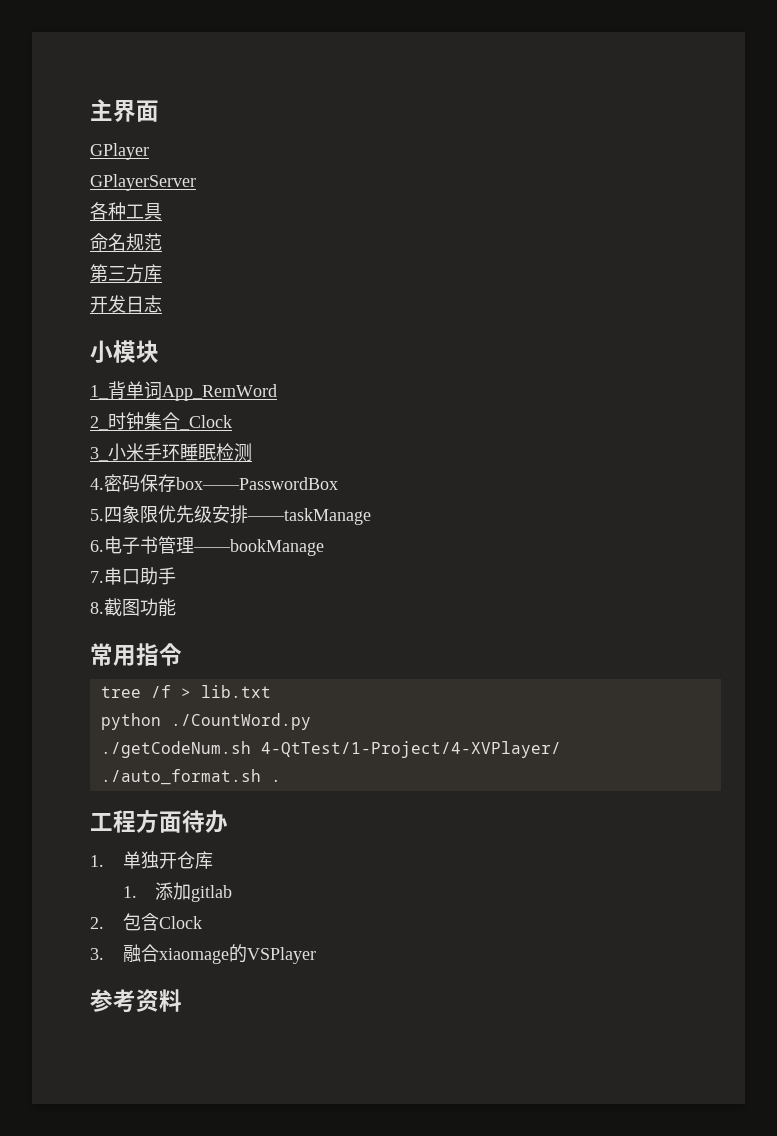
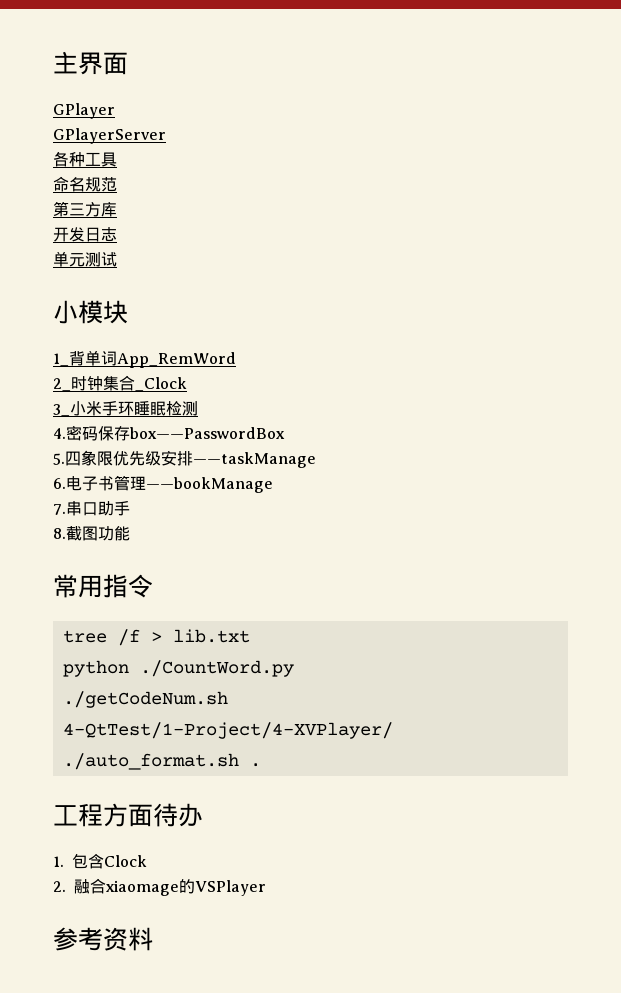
+ 单元测试
- 1.单独开仓库
- 1.添加gitlab
- 2.包含Clock
+ 1.包含Clock
- 3.融合xiaomage的VSPlayer
+ 2.融合xiaomage的VSPlayer

